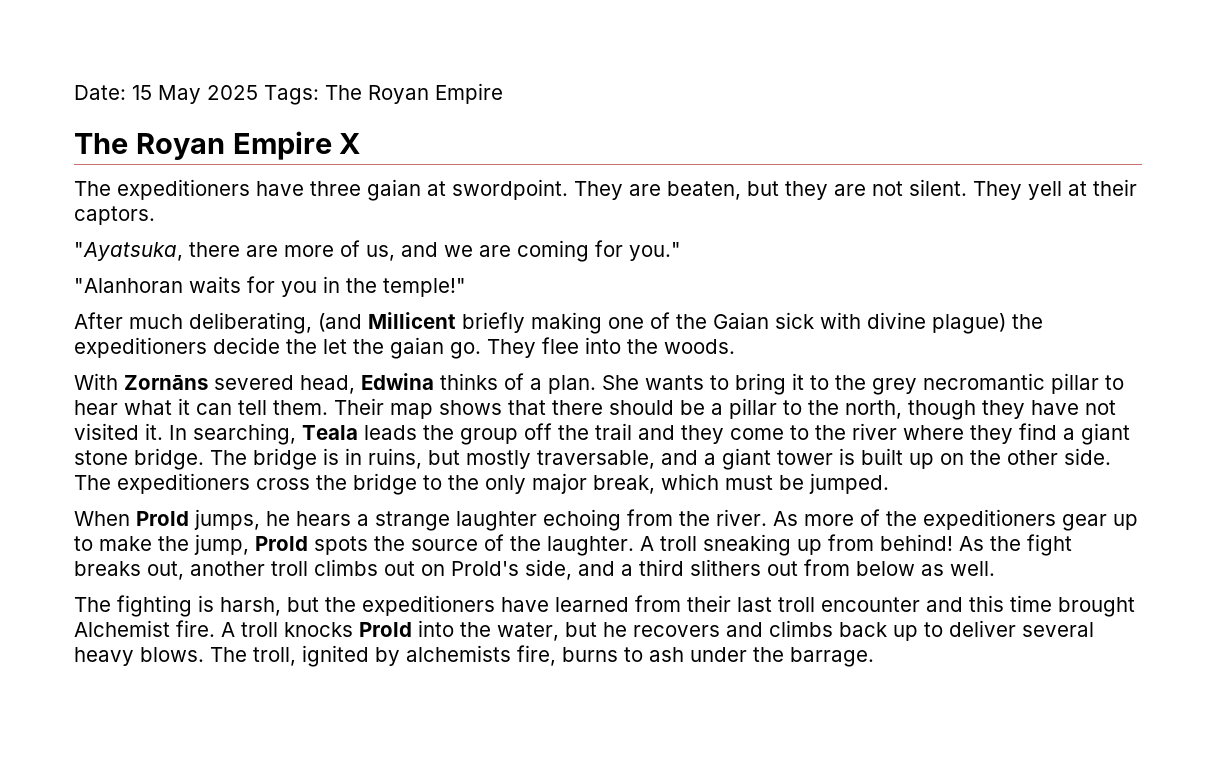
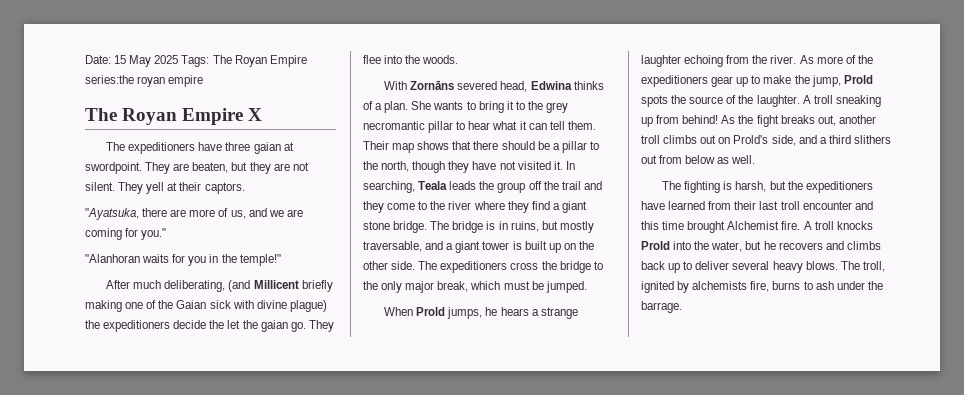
- Date: 15 May 2025 Tags: The Royan Empire
+ Date: 15 May 2025 Tags: The Royan Empire series:the royan empire

